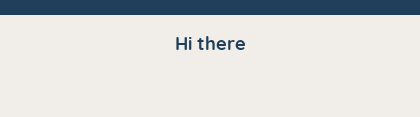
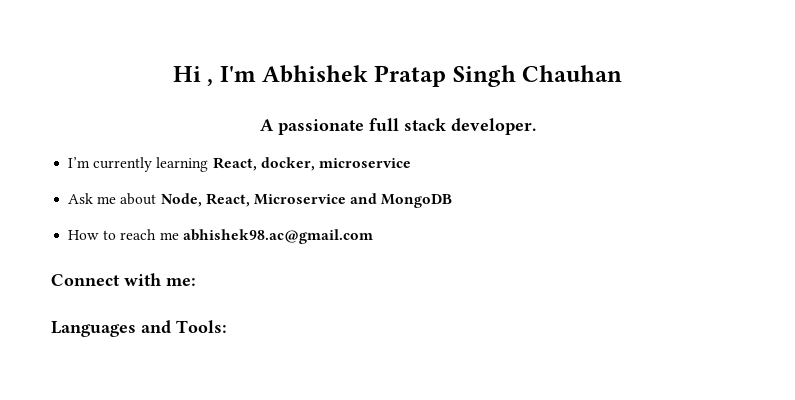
- Hi there
+ Hi , I'm Abhishek Pratap Singh Chauhan
+ A passionate full stack developer.
+ I’m currently learning React, docker, microservice
+ Ask me about Node, React, Microservice and MongoDB
+ How to reach me abhishek98.ac@gmail.com
+ Connect with me:
+ Languages and Tools:

